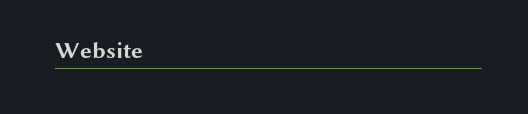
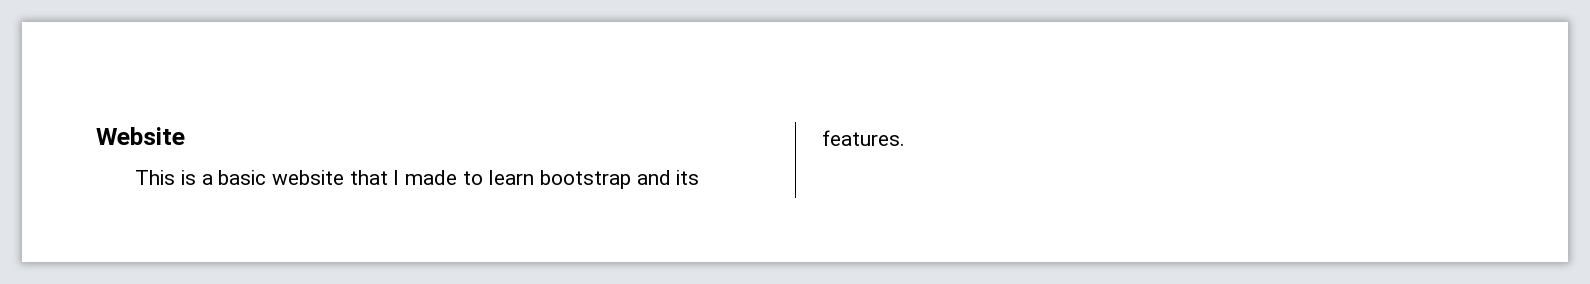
+ This is a basic website that I made to learn bootstrap and its features.

